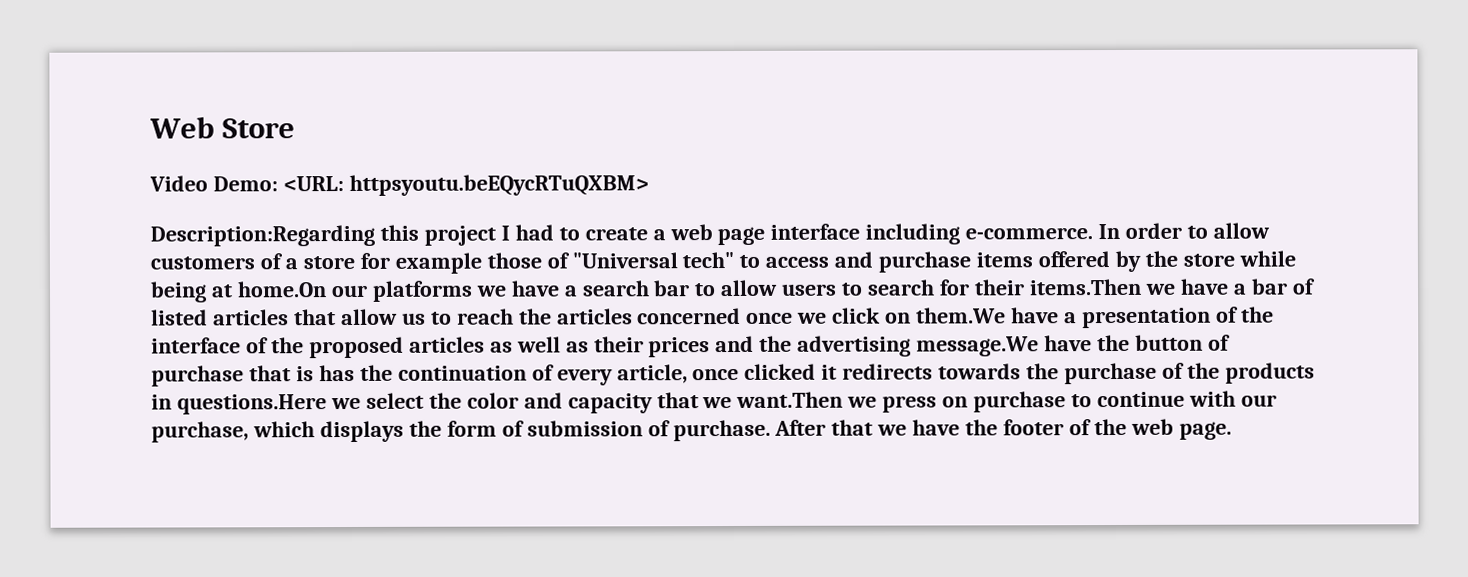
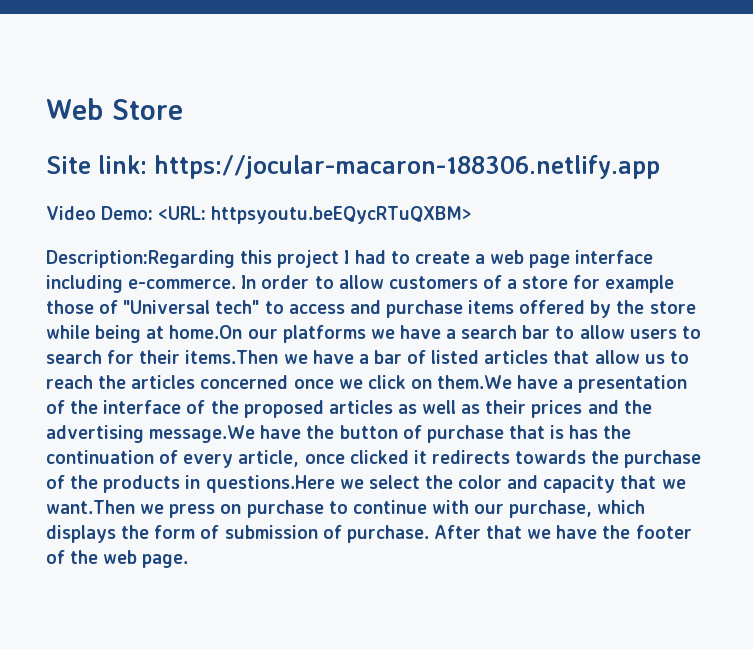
+ Site link: https://jocular-macaron-188306.netlify.app

